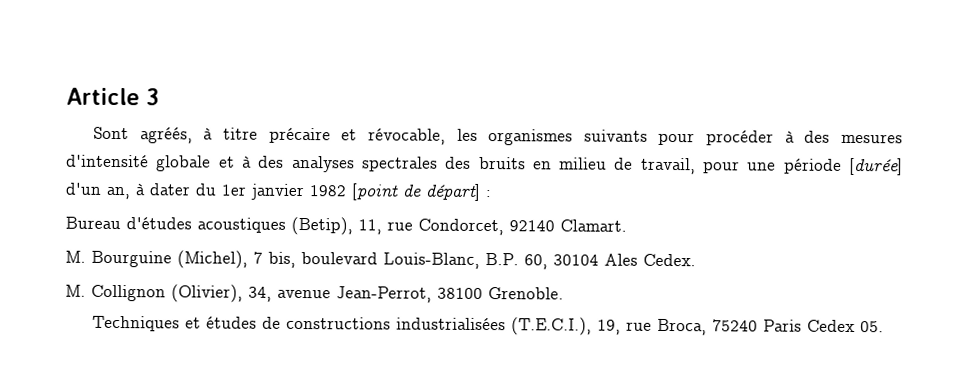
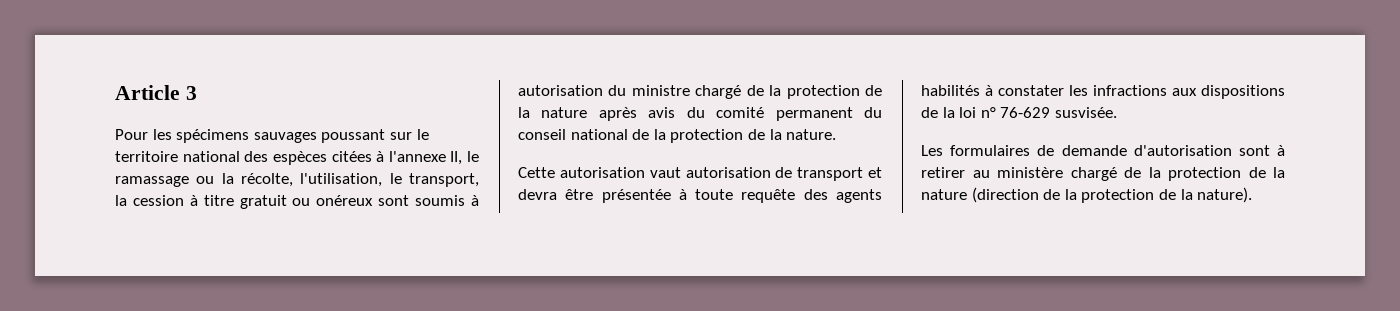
- Sont agréés, à titre précaire et révocable, les organismes suivants pour procéder à des mesures d'intensité globale et à des analyses spectrales des bruits en milieu de travail, pour une période [durée] d'un an, à dater du 1er janvier 1982 [point de départ] :
- Bureau d'études acoustiques (Betip), 11, rue Condorcet, 92140 Clamart.
- M. Bourguine (Michel), 7 bis, boulevard Louis-Blanc, B.P. 60, 30104 Ales Cedex.
- M. Collignon (Olivier), 34, avenue Jean-Perrot, 38100 Grenoble.
- Techniques et études de constructions industrialisées (T.E.C.I.), 19, rue Broca, 75240 Paris Cedex 05.
+ Pour les spécimens sauvages poussant sur le territoire national des espèces citées à l'annexe II, le ramassage ou la récolte, l'utilisation, le transport, la cession à titre gratuit ou onéreux sont soumis à autorisation du ministre chargé de la protection de la nature après avis du comité permanent du conseil national de la protection de la nature.
+ Cette autorisation vaut autorisation de transport et devra être présentée à toute requête des agents habilités à constater les infractions aux dispositions de la loi n° 76-629 susvisée.
+ Les formulaires de demande d'autorisation sont à retirer au ministère chargé de la protection de la nature (direction de la protection de la nature).

